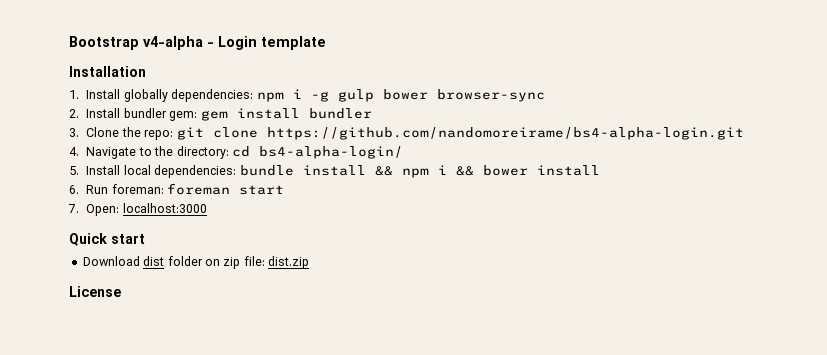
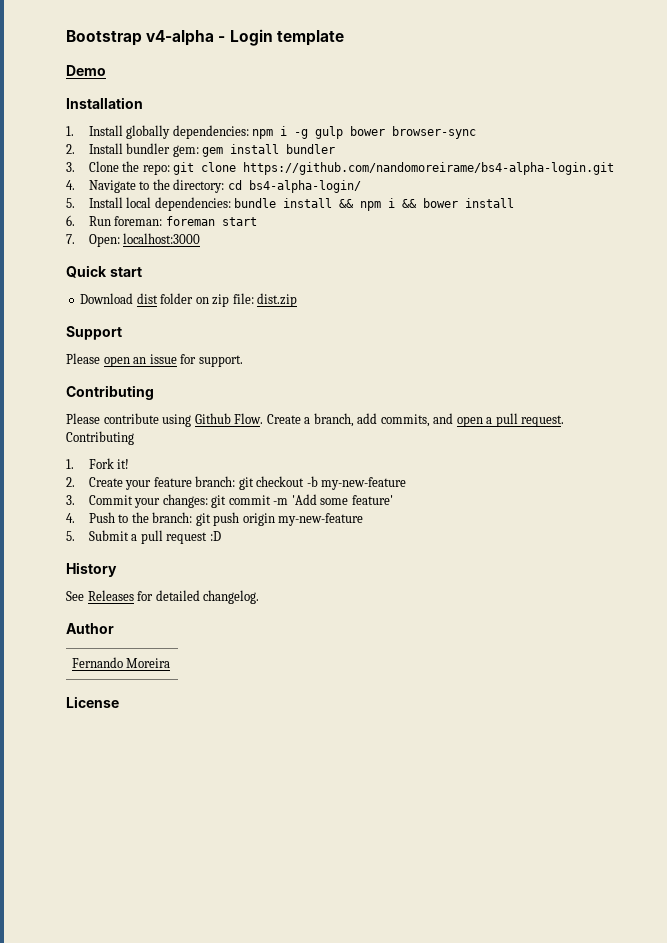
+ Demo
+ Support
+ Please open an issue for support.
+ Contributing
+ Please contribute using Github Flow. Create a branch, add commits, and open a pull request. Contributing
+ 1. Fork it!
+ 2. Create your feature branch: git checkout -b my-new-feature
+ 3. Commit your changes: git commit -m 'Add some feature'
+ 4. Push to the branch: git push origin my-new-feature
+ 5. Submit a pull request :D
+ History
+ See Releases for detailed changelog.
+ Author
+ Fernando Moreira

